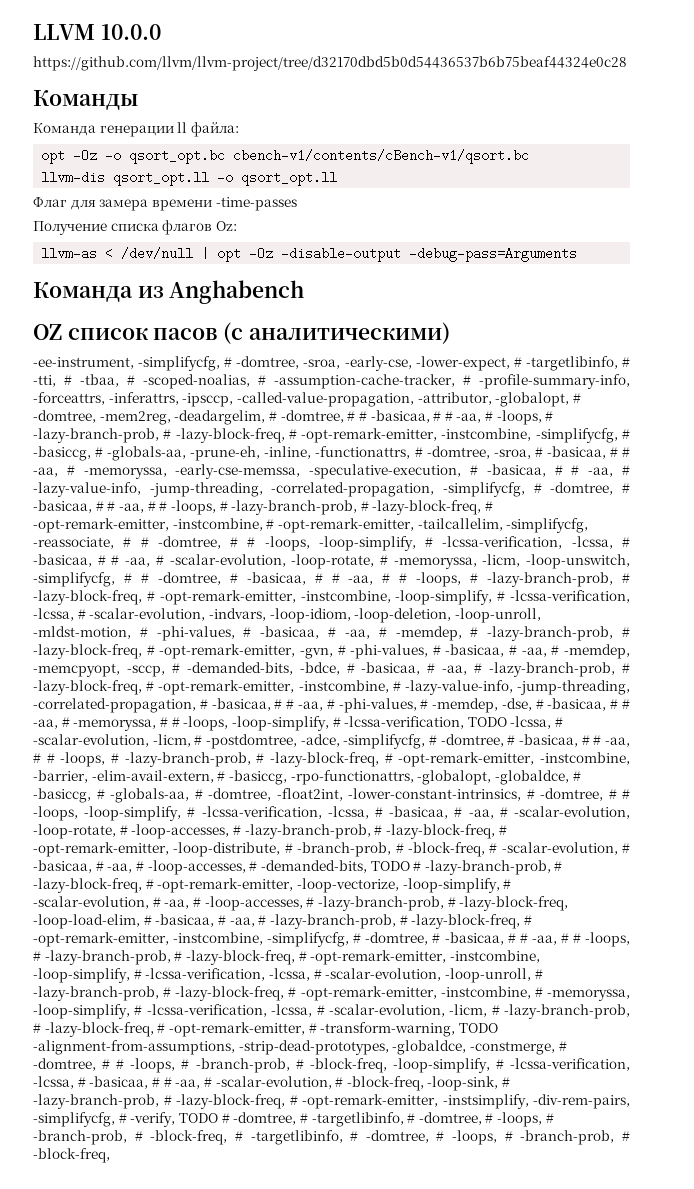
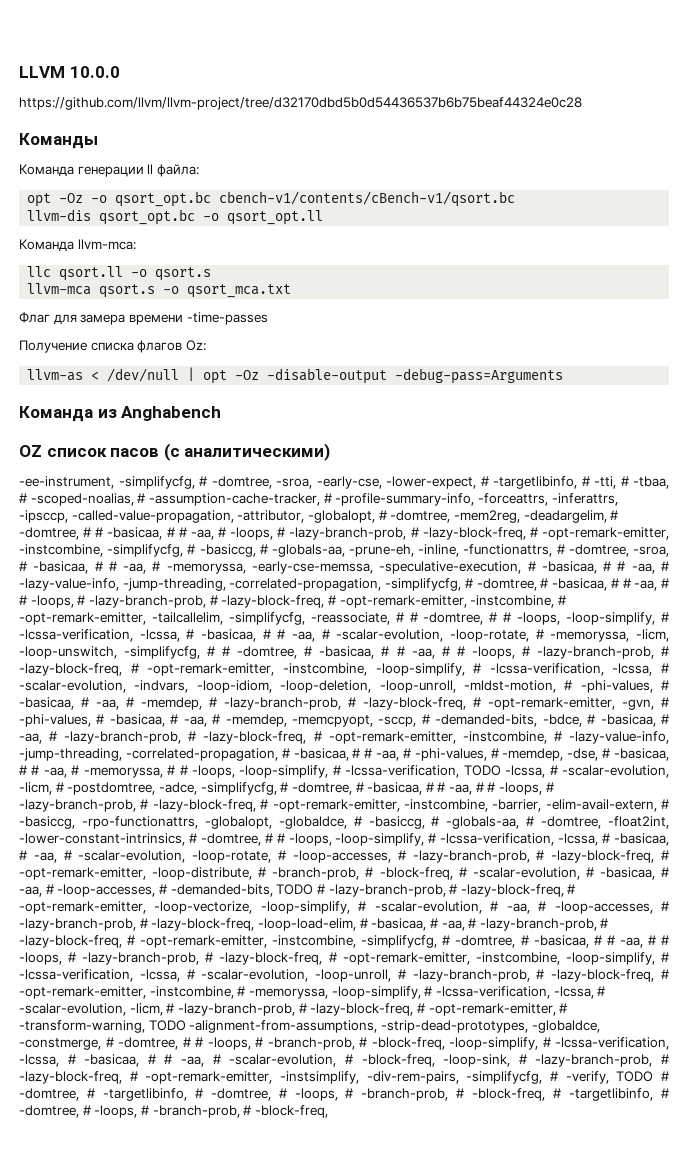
- llvm-dis qsort_opt.ll -o qsort_opt.ll
+ llvm-dis qsort_opt.bc -o qsort_opt.ll
+ Команда llvm-mca:
+ llc qsort.ll -o qsort.s
+ llvm-mca qsort.s -o qsort_mca.txt

